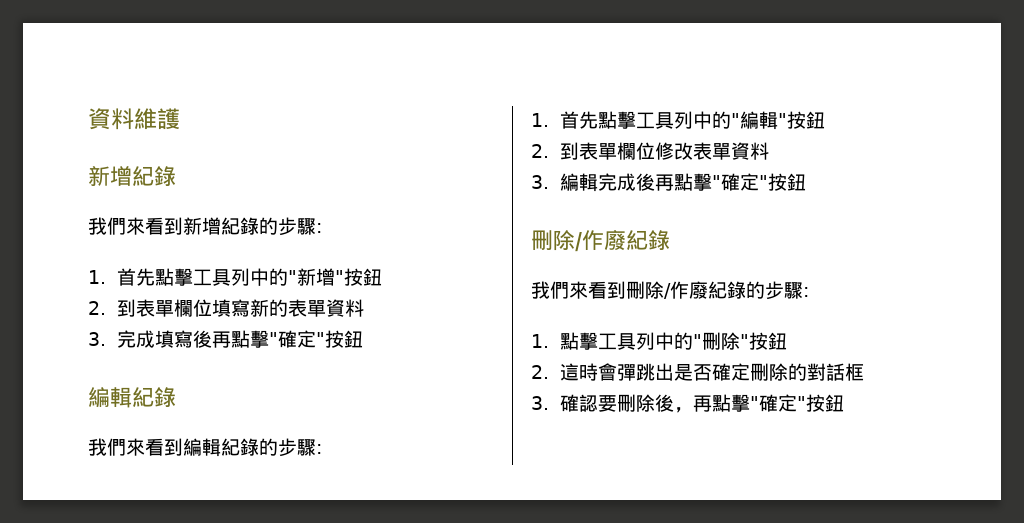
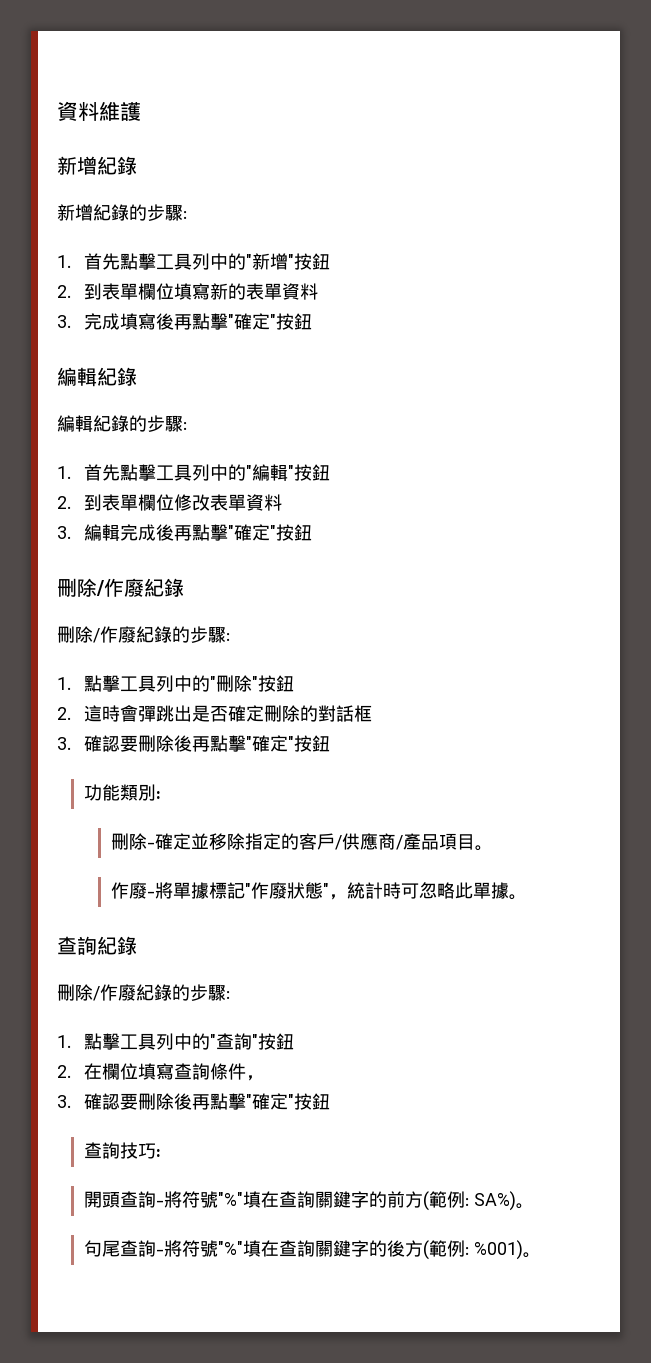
- 我們來看到新增紀錄的步驟:
+ 新增紀錄的步驟:
- 我們來看到編輯紀錄的步驟:
+ 編輯紀錄的步驟:
  3.編輯完成後再點擊"確定"按鈕
  刪除/作廢紀錄
- 我們來看到刪除/作廢紀錄的步驟:
+ 刪除/作廢紀錄的步驟:
  2.這時會彈跳出是否確定刪除的對話框
- 3.確認要刪除後，再點擊"確定"按鈕
+ 3.確認要刪除後再點擊"確定"按鈕
+ 功能類別:
+ 刪除-確定並移除指定的客戶/供應商/產品項目。
+ 作廢-將單據標記"作廢狀態"，統計時可忽略此單據。
+ 查詢紀錄
+ 刪除/作廢紀錄的步驟:
+ 1.點擊工具列中的"查詢"按鈕
+ 2.在欄位填寫查詢條件，
+ 3.確認要刪除後再點擊"確定"按鈕
+ 查詢技巧:
+ 開頭查詢-將符號"%"填在查詢關鍵字的前方(範例: SA%)。
+ 句尾查詢-將符號"%"填在查詢關鍵字的後方(範例: %001)。

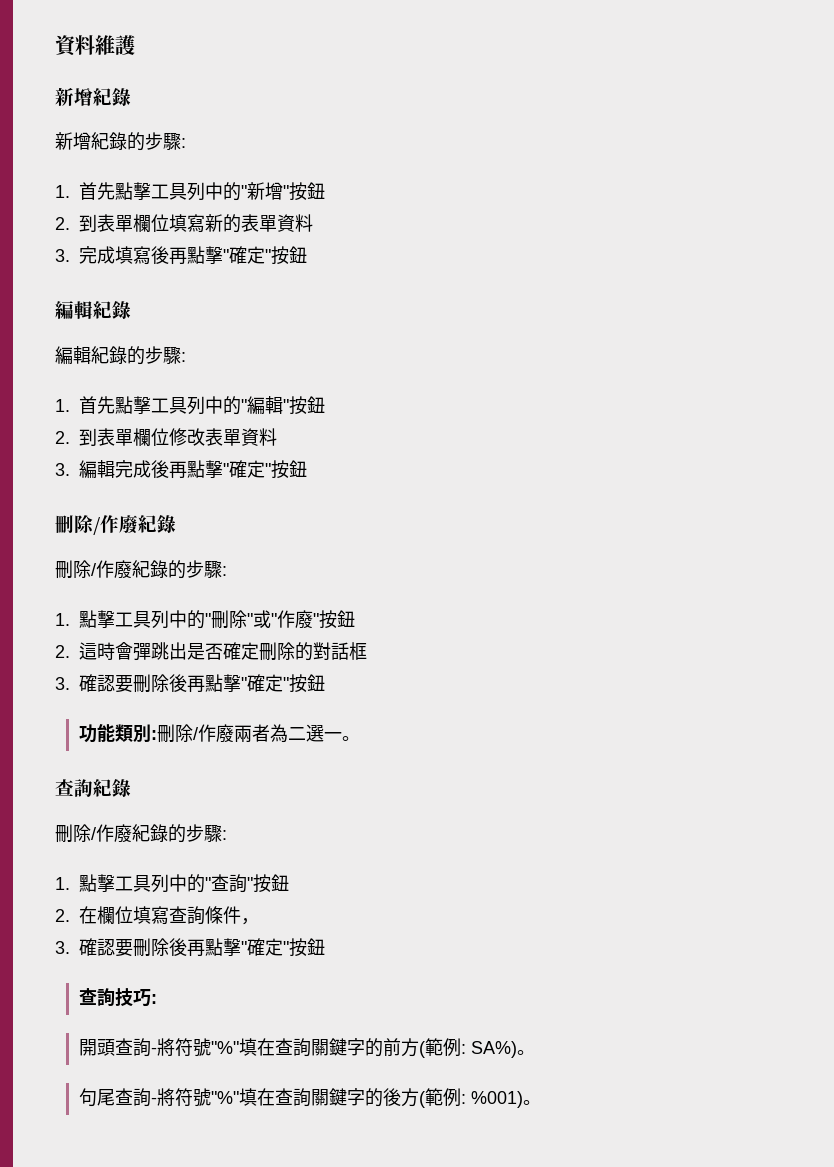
- 1.點擊工具列中的"刪除"按鈕
+ 1.點擊工具列中的"刪除"或"作廢"按鈕
- 功能類別:
- 刪除-確定並移除指定的客戶/供應商/產品項目。
- 作廢-將單據標記"作廢狀態"，統計時可忽略此單據。
+ 功能類別:刪除/作廢兩者為二選一。

